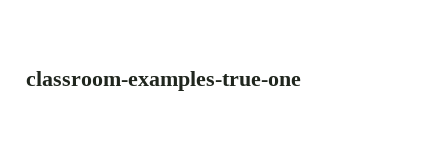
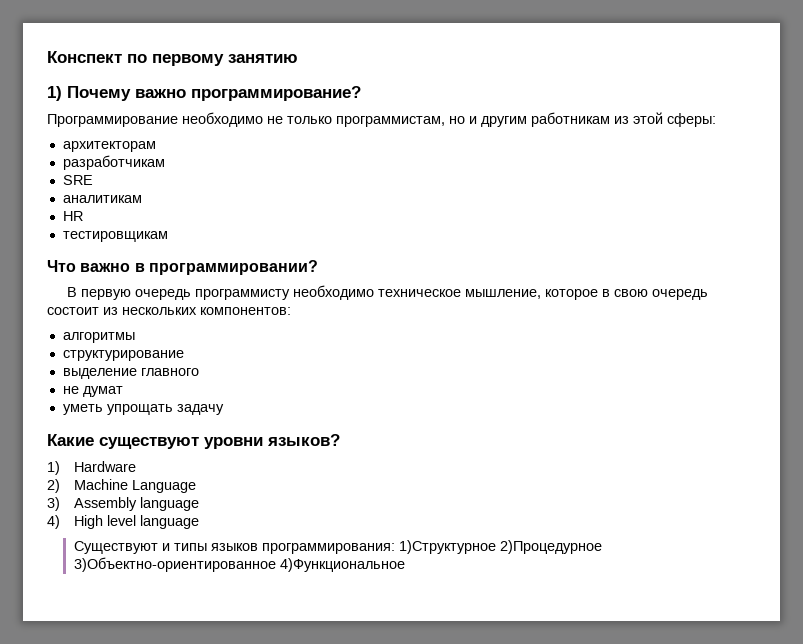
- classroom-examples-true-one
+ Конспект по первому занятию
+ 1) Почему важно программирование?
+ Программирование необходимо не только программистам, но и другим работникам из этой сферы:
+ архитекторам
+ разработчикам
+ SRE
+ аналитикам
+ HR
+ тестировщикам
+ Что важно в программировании?
+ В первую очередь программисту необходимо техническое мышление, которое в свою очередь состоит из нескольких компонентов:
+ алгоритмы
+ структурирование
+ выделение главного
+ не думат
+ уметь упрощать задачу
+ Какие существуют уровни языков?
+ 1) Hardware
+ 2) Machine Language
+ 3) Assembly language
+ 4) High level language
+ Существуют и типы языков программирования: 1)Структурное 2)Процедурное 3)Объектно-ориентированное 4)Функциональное

